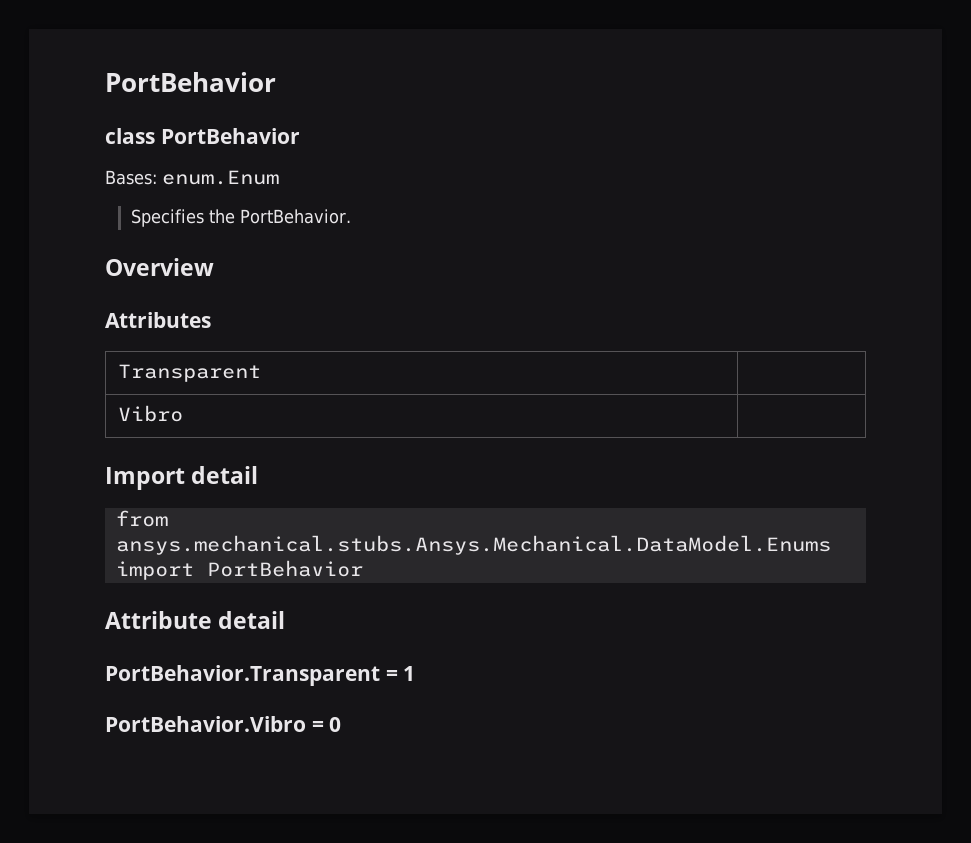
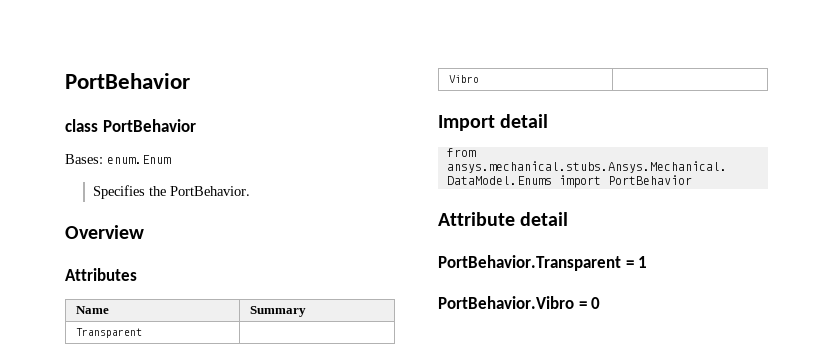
+ Name | Summary

